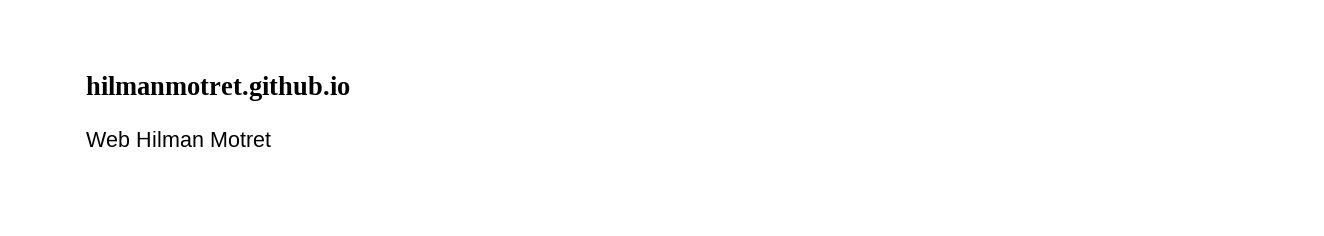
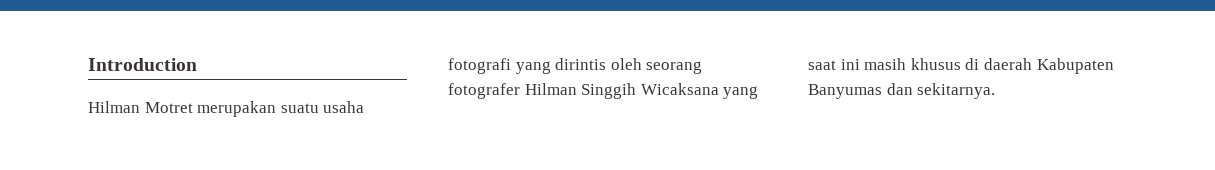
- hilmanmotret.github.io
- Web Hilman Motret
+ Introduction
+ Hilman Motret merupakan suatu usaha fotografi yang dirintis oleh seorang fotografer Hilman Singgih Wicaksana yang saat ini masih khusus di daerah Kabupaten Banyumas dan sekitarnya.

